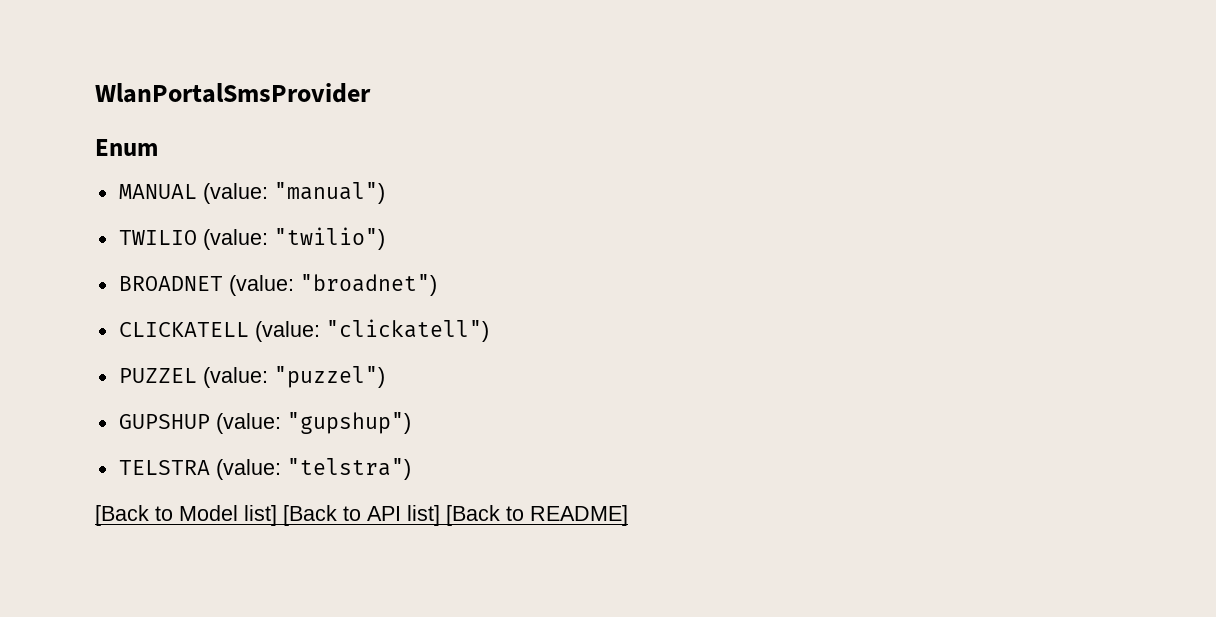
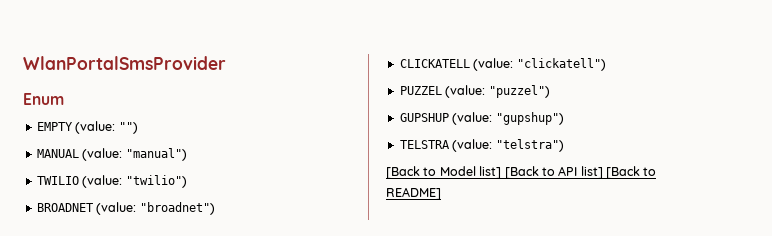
+ EMPTY (value: "")

